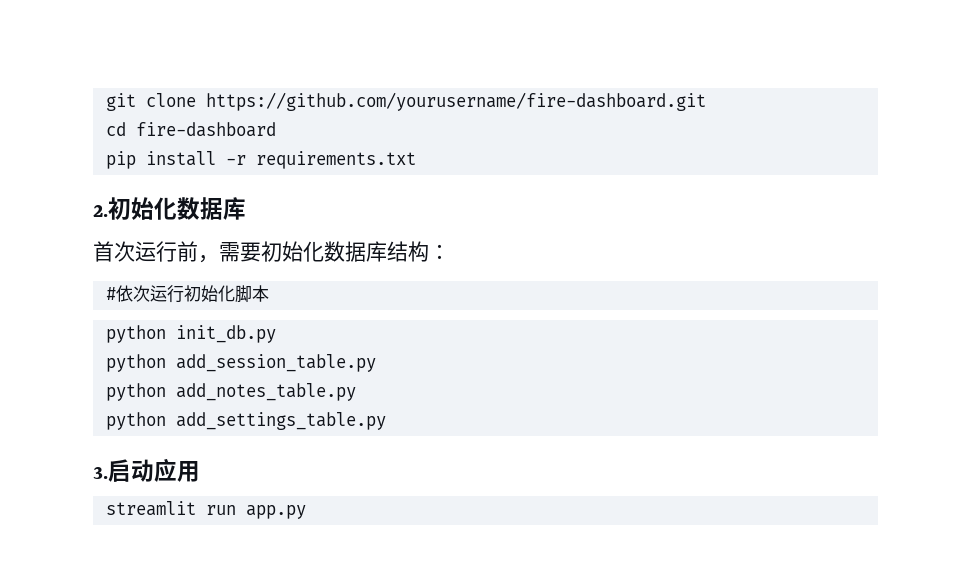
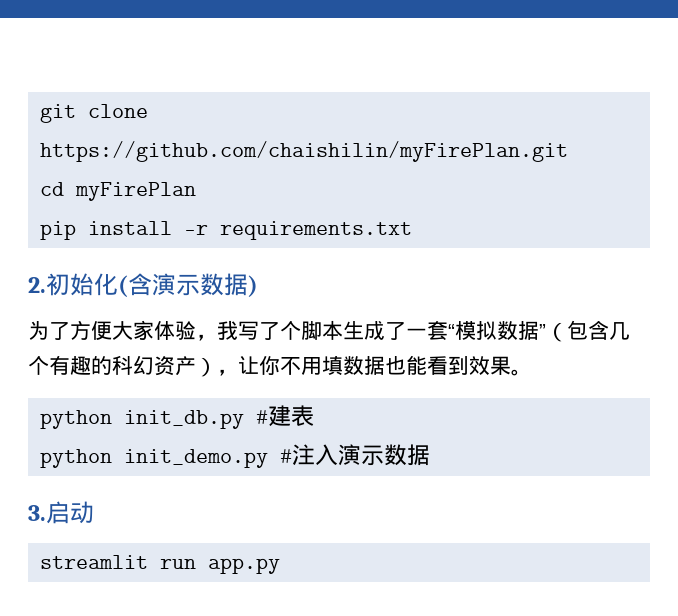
- git clone https://github.com/yourusername/fire-dashboard.git
+ git clone https://github.com/chaishilin/myFirePlan.git
- cd fire-dashboard
+ cd myFirePlan
- 2.初始化数据库
- 首次运行前，需要初始化数据库结构：
- #依次运行初始化脚本
+ 2.初始化(含演示数据)
+ 为了方便大家体验，我写了个脚本生成了一套“模拟数据”（包含几个有趣的科幻资产），让你不用填数据也能看到效果。
- python init_db.py
- python add_session_table.py
- python add_notes_table.py
- python add_settings_table.py
+ python init_db.py #建表
+ python init_demo.py #注入演示数据
- 3.启动应用
+ 3.启动

